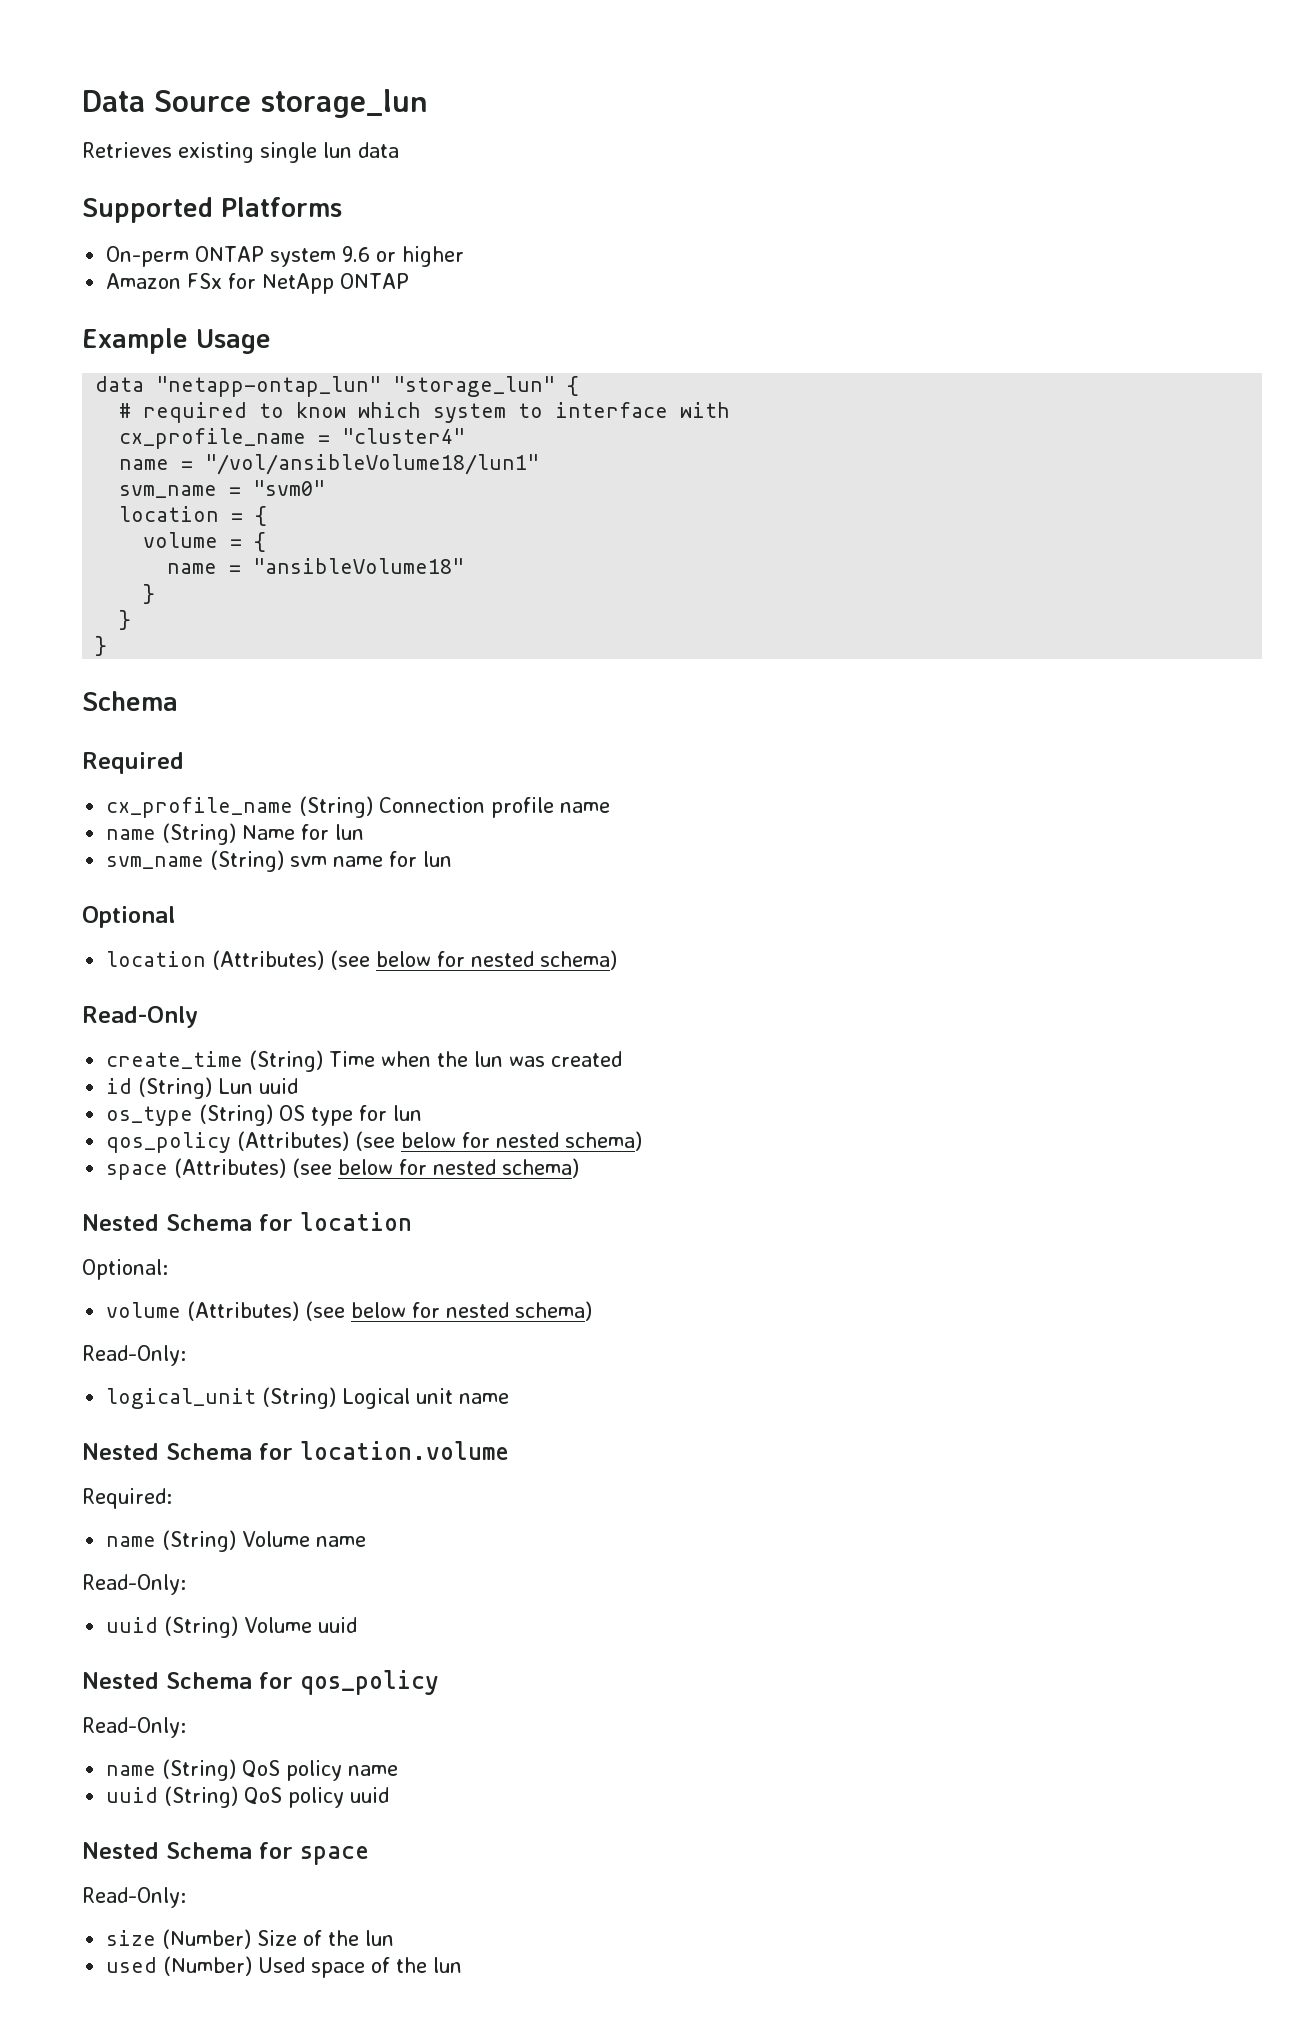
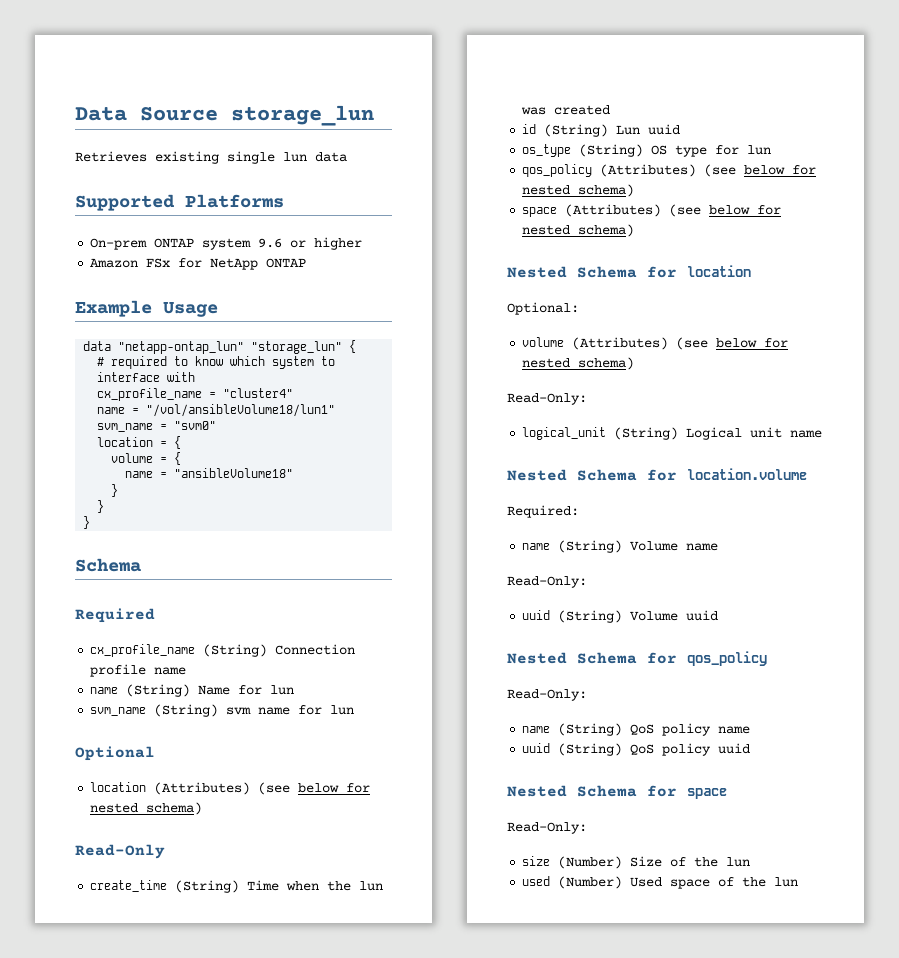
- On-perm ONTAP system 9.6 or higher
+ On-prem ONTAP system 9.6 or higher

